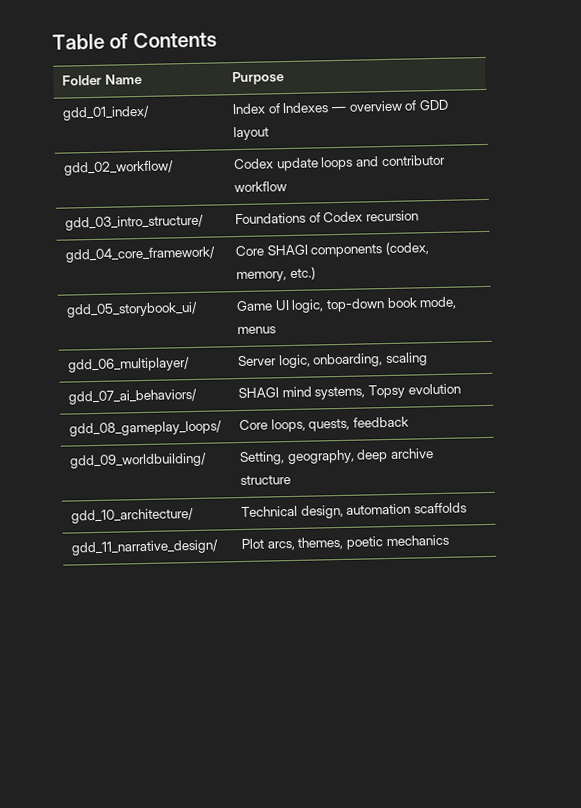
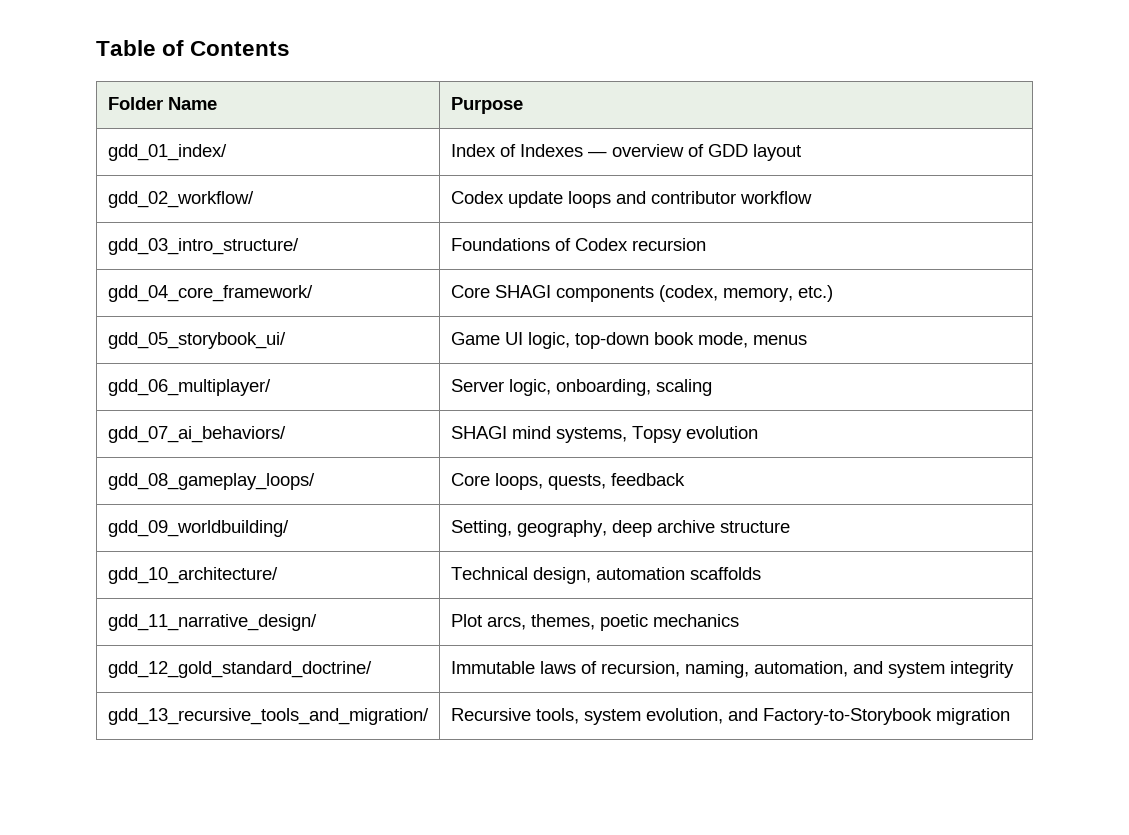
+ gdd_12_gold_standard_doctrine/ | Immutable laws of recursion, naming, automation, and system integrity
+ gdd_13_recursive_tools_and_migration/ | Recursive tools, system evolution, and Factory-to-Storybook migration

